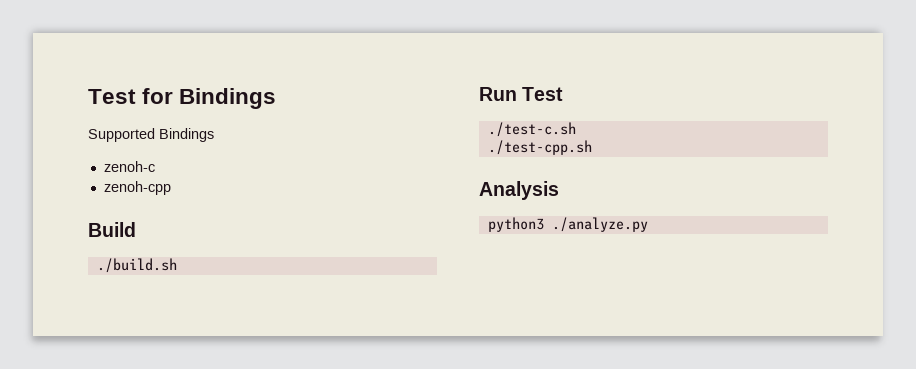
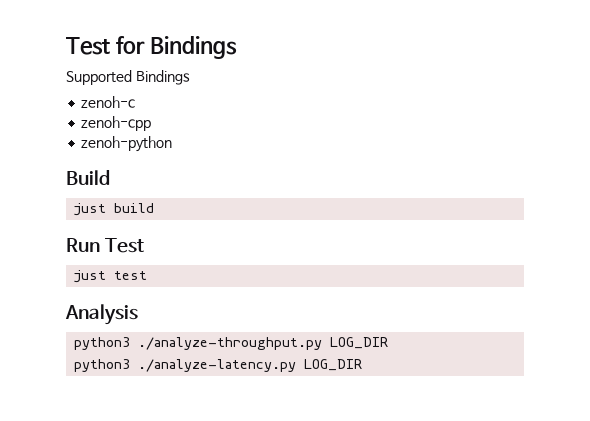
+ zenoh-python
- ./build.sh
+ just build
- ./test-c.sh
- ./test-cpp.sh
+ just test
- python3 ./analyze.py
+ python3 ./analyze-throughput.py LOG_DIR
+ python3 ./analyze-latency.py LOG_DIR

